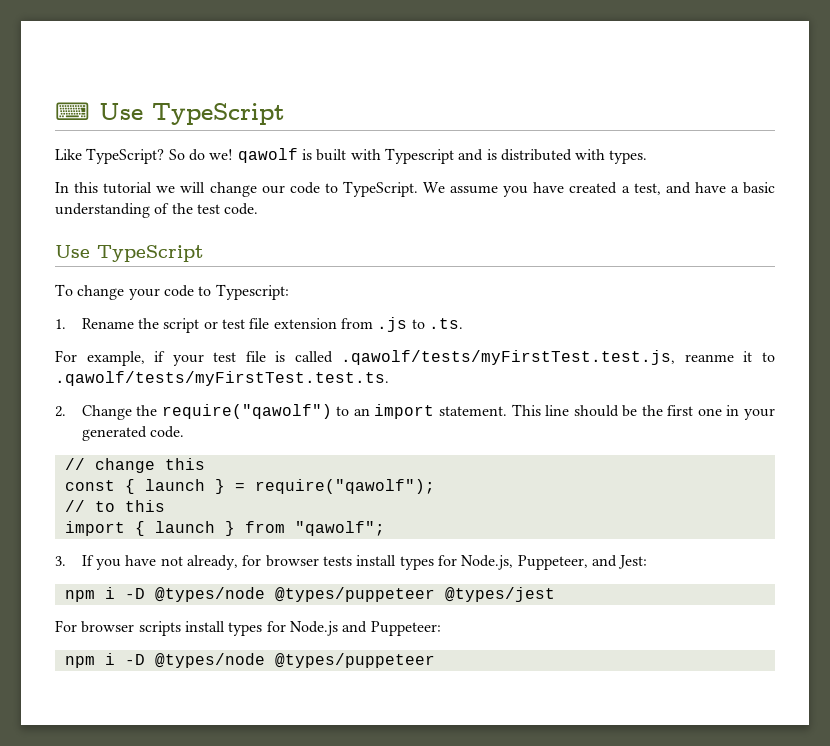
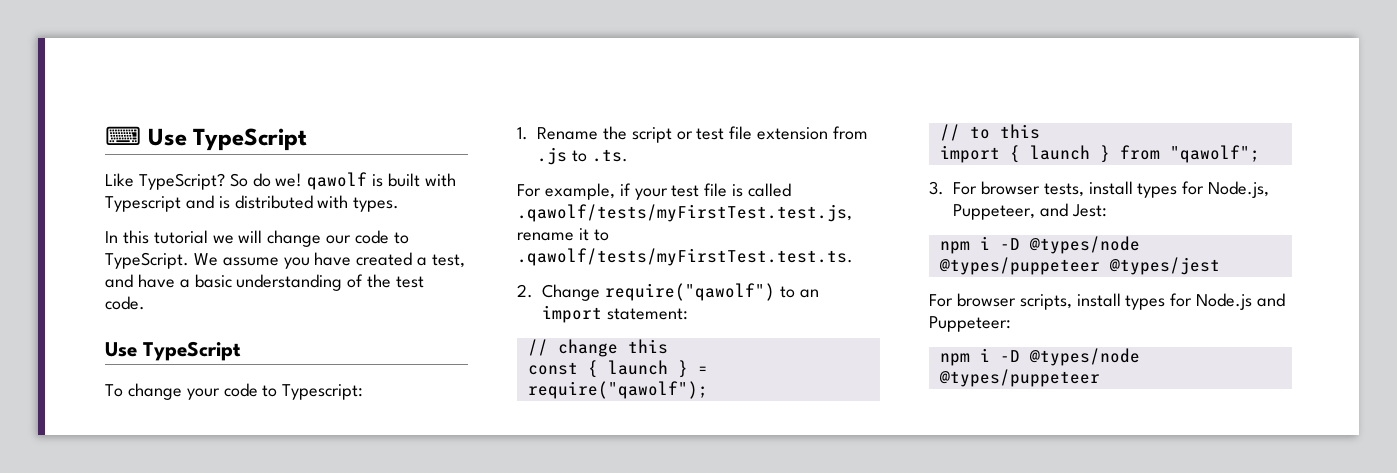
- For example, if your test file is called .qawolf/tests/myFirstTest.test.js, reanme it to .qawolf/tests/myFirstTest.test.ts.
+ For example, if your test file is called .qawolf/tests/myFirstTest.test.js, rename it to .qawolf/tests/myFirstTest.test.ts.
- 2. Change the require("qawolf") to an import statement. This line should be the first one in your generated code.
+ 2. Change require("qawolf") to an import statement:
- 3. If you have not already, for browser tests install types for Node.js, Puppeteer, and Jest:
+ 3. For browser tests, install types for Node.js, Puppeteer, and Jest:
- For browser scripts install types for Node.js and Puppeteer:
+ For browser scripts, install types for Node.js and Puppeteer:

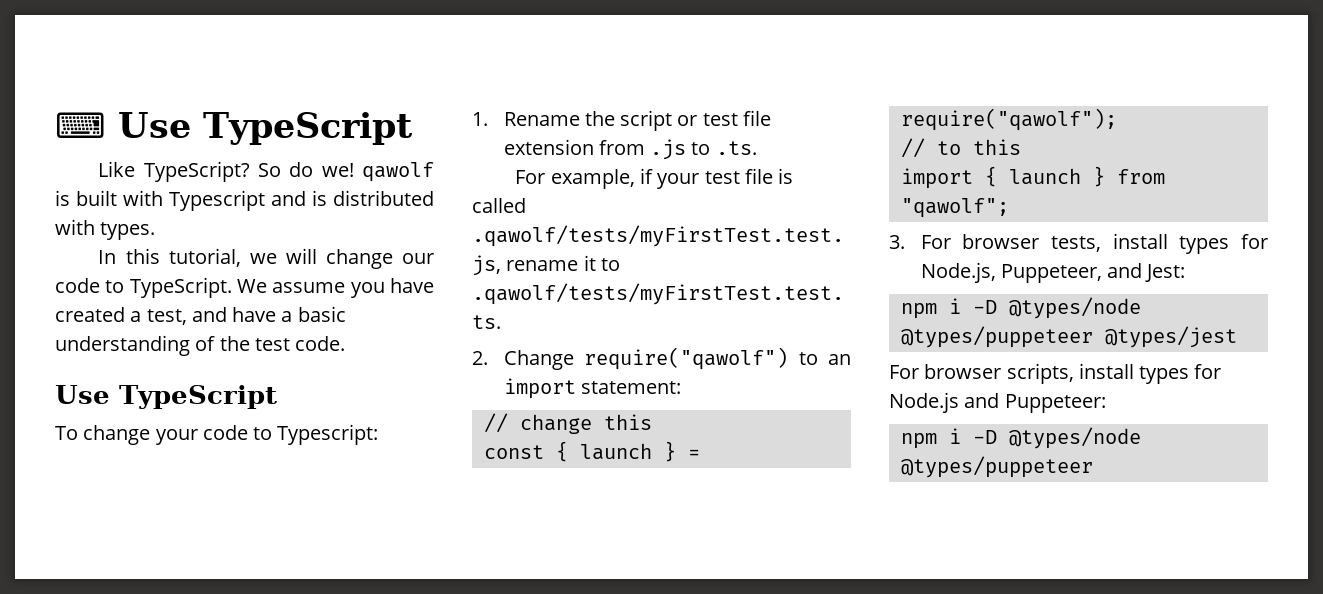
- In this tutorial we will change our code to TypeScript.
+ In this tutorial, we will change our code to TypeScript.

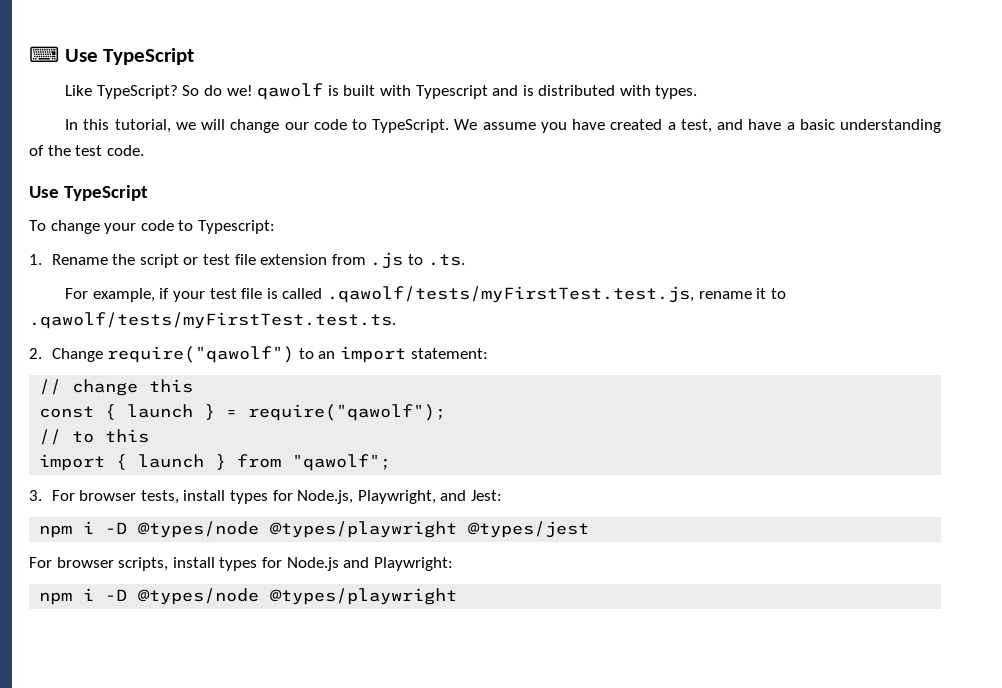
- 3. For browser tests, install types for Node.js, Puppeteer, and Jest:
+ 3. For browser tests, install types for Node.js, Playwright, and Jest:
- npm i -D @types/node @types/puppeteer @types/jest
+ npm i -D @types/node @types/playwright @types/jest
- For browser scripts, install types for Node.js and Puppeteer:
- npm i -D @types/node @types/puppeteer
+ For browser scripts, install types for Node.js and Playwright:
+ npm i -D @types/node @types/playwright

